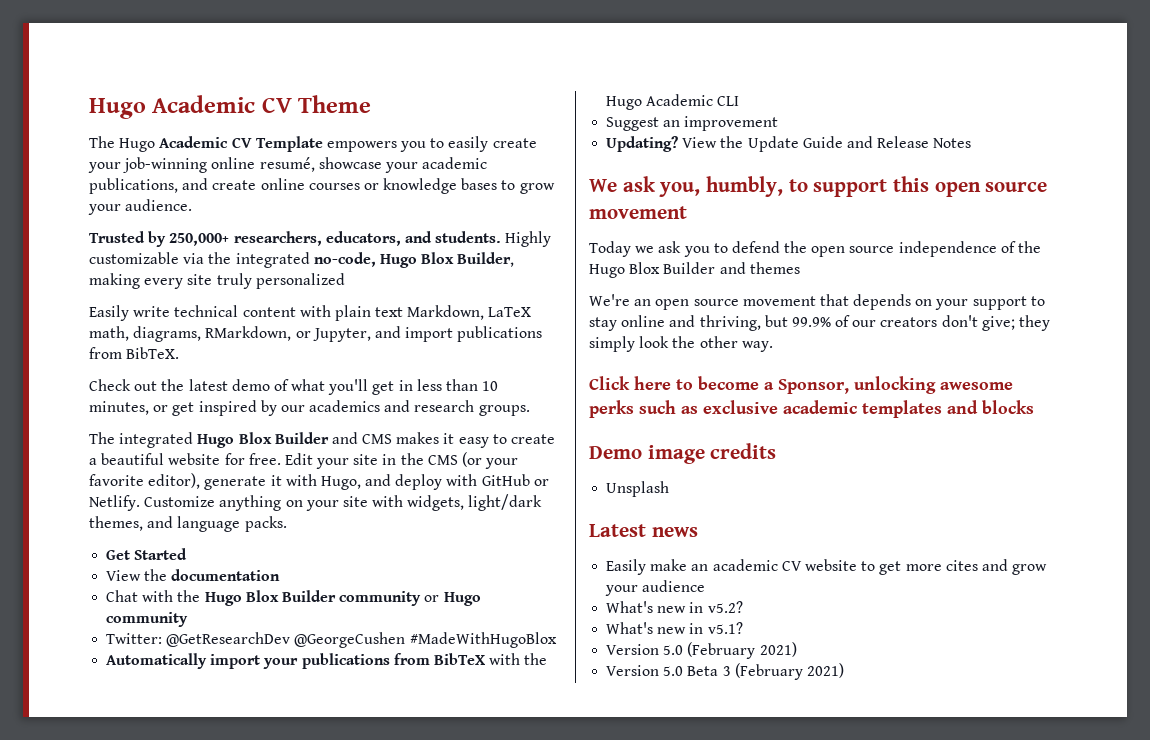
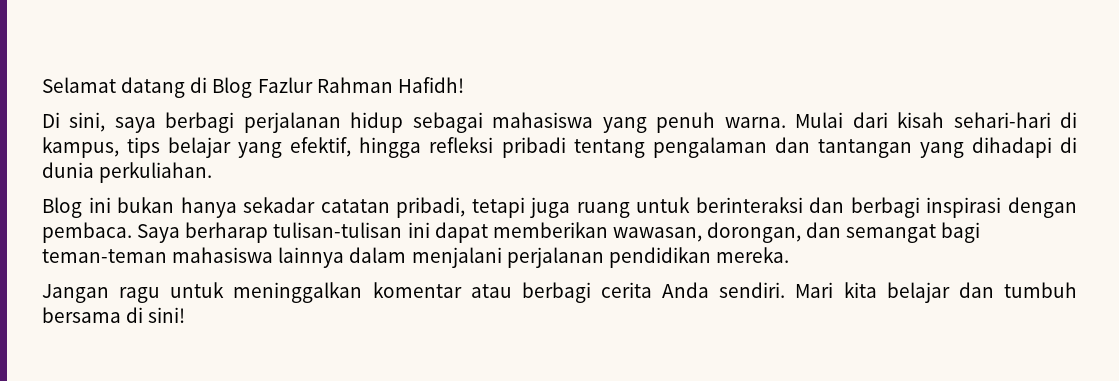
- Hugo Academic CV Theme
- The Hugo Academic CV Template empowers you to easily create your job-winning online resumé, showcase your academic publications, and create online courses or knowledge bases to grow your audience.
- Trusted by 250,000+ researchers, educators, and students. Highly customizable via the integrated no-code, Hugo Blox Builder, making every site truly personalized
- Easily write technical content with plain text Markdown, LaTeX math, diagrams, RMarkdown, or Jupyter, and import publications from BibTeX.
- Check out the latest demo of what you'll get in less than 10 minutes, or get inspired by our academics and research groups.
- The integrated Hugo Blox Builder and CMS makes it easy to create a beautiful website for free. Edit your site in the CMS (or your favorite editor), generate it with Hugo, and deploy with GitHub or Netlify. Customize anything on your site with widgets, light/dark themes, and language packs.
- Get Started
- View the documentation
- Chat with the Hugo Blox Builder community or Hugo community
- Twitter: @GetResearchDev @GeorgeCushen #MadeWithHugoBlox
- Automatically import your publications from BibTeX with the Hugo Academic CLI
- Suggest an improvement
- Updating? View the Update Guide and Release Notes
- We ask you, humbly, to support this open source movement
- Today we ask you to defend the open source independence of the Hugo Blox Builder and themes
- We're an open source movement that depends on your support to stay online and thriving, but 99.9% of our creators don't give; they simply look the other way.
- Click here to become a Sponsor, unlocking awesome perks such as exclusive academic templates and blocks
- Demo image credits
- Unsplash
- Latest news
- Easily make an academic CV website to get more cites and grow your audience
- What's new in v5.2?
- What's new in v5.1?
- Version 5.0 (February 2021)
- Version 5.0 Beta 3 (February 2021)
+ Selamat datang di Blog Fazlur Rahman Hafidh!
+ Di sini, saya berbagi perjalanan hidup sebagai mahasiswa yang penuh warna. Mulai dari kisah sehari-hari di kampus, tips belajar yang efektif, hingga refleksi pribadi tentang pengalaman dan tantangan yang dihadapi di dunia perkuliahan.
+ Blog ini bukan hanya sekadar catatan pribadi, tetapi juga ruang untuk berinteraksi dan berbagi inspirasi dengan pembaca. Saya berharap tulisan-tulisan ini dapat memberikan wawasan, dorongan, dan semangat bagi teman-teman mahasiswa lainnya dalam menjalani perjalanan pendidikan mereka.
+ Jangan ragu untuk meninggalkan komentar atau berbagi cerita Anda sendiri. Mari kita belajar dan tumbuh bersama di sini!

